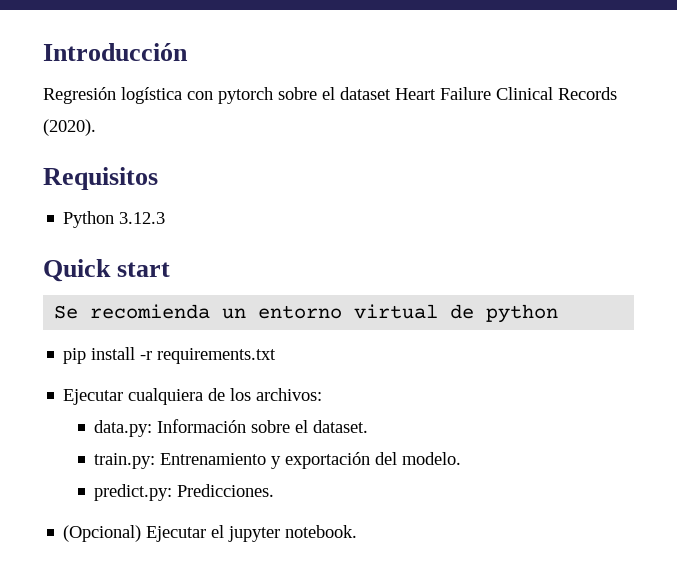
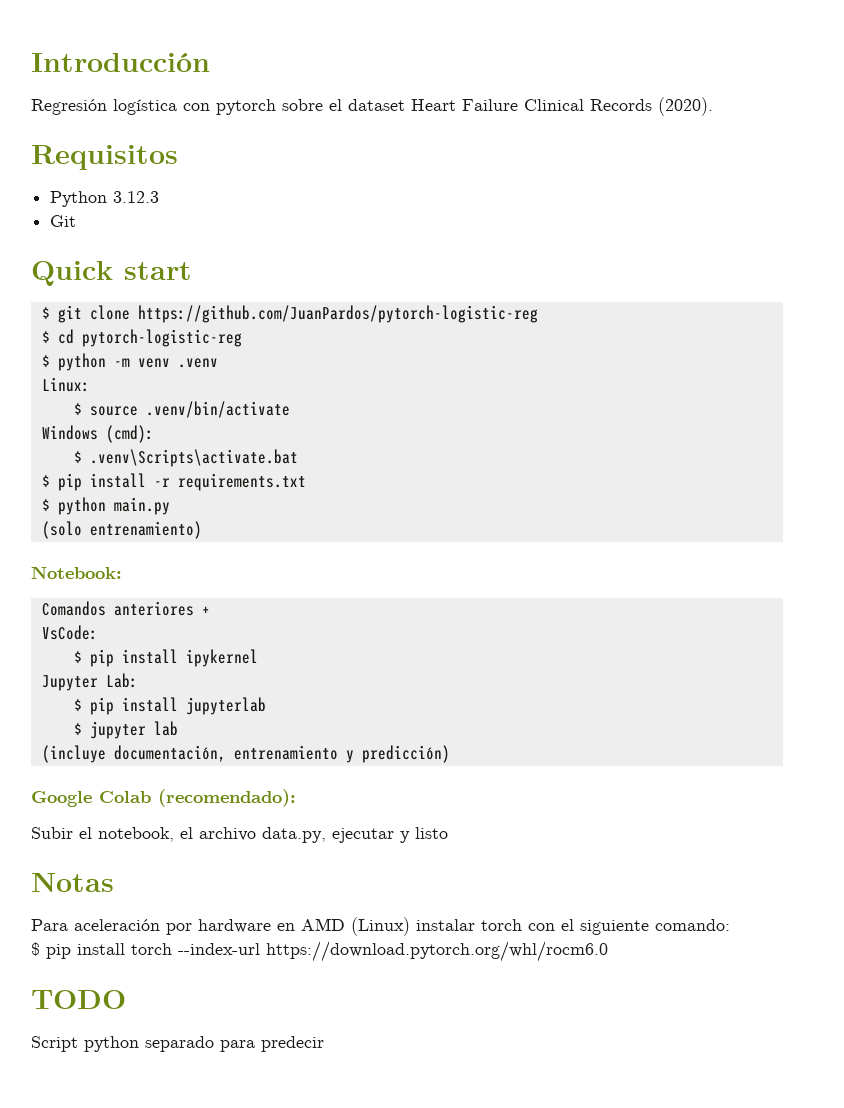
+ Git
- Se recomienda un entorno virtual de python
- pip install -r requirements.txt
- Ejecutar cualquiera de los archivos:
- data.py: Información sobre el dataset.
- train.py: Entrenamiento y exportación del modelo.
- predict.py: Predicciones.
- (Opcional) Ejecutar el jupyter notebook.
+ $ git clone https://github.com/JuanPardos/pytorch-logistic-reg
+ $ cd pytorch-logistic-reg
+ $ python -m venv .venv
+ Linux:
+ $ source .venv/bin/activate
+ Windows (cmd):
+ $ .venv\Scripts\activate.bat
+ $ pip install -r requirements.txt
+ $ python main.py
+ (solo entrenamiento)
+ Notebook:
+ Comandos anteriores +
+ VsCode:
+ $ pip install ipykernel
+ Jupyter Lab:
+ $ pip install jupyterlab
+ $ jupyter lab
+ (incluye documentación, entrenamiento y predicción)
+ Google Colab (recomendado):
+ Subir el notebook, el archivo data.py, ejecutar y listo
+ Notas
+ Para aceleración por hardware en AMD (Linux) instalar torch con el siguiente comando:
+ $ pip install torch --index-url https://download.pytorch.org/whl/rocm6.0
+ TODO
+ Script python separado para predecir

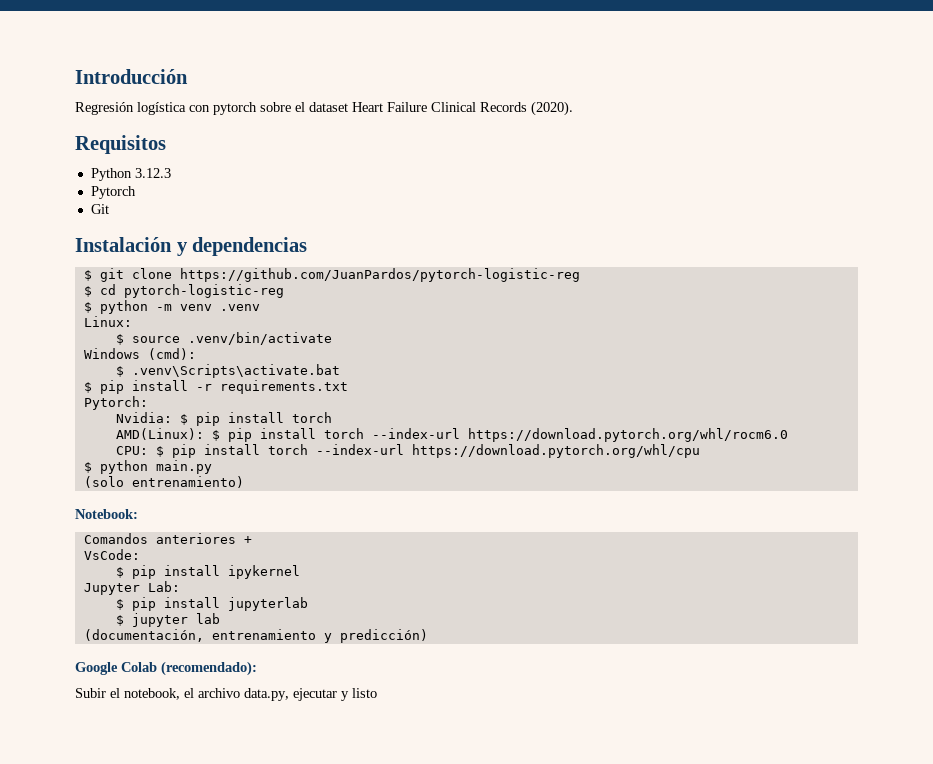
+ Pytorch
- Quick start
+ Instalación y dependencias
+ Pytorch:
+ Nvidia: $ pip install torch
+ AMD(Linux): $ pip install torch --index-url https://download.pytorch.org/whl/rocm6.0
+ CPU: $ pip install torch --index-url https://download.pytorch.org/whl/cpu
- (incluye documentación, entrenamiento y predicción)
+ (documentación, entrenamiento y predicción)
- Notas
- Para aceleración por hardware en AMD (Linux) instalar torch con el siguiente comando:
- $ pip install torch --index-url https://download.pytorch.org/whl/rocm6.0
- TODO
- Script python separado para predecir

